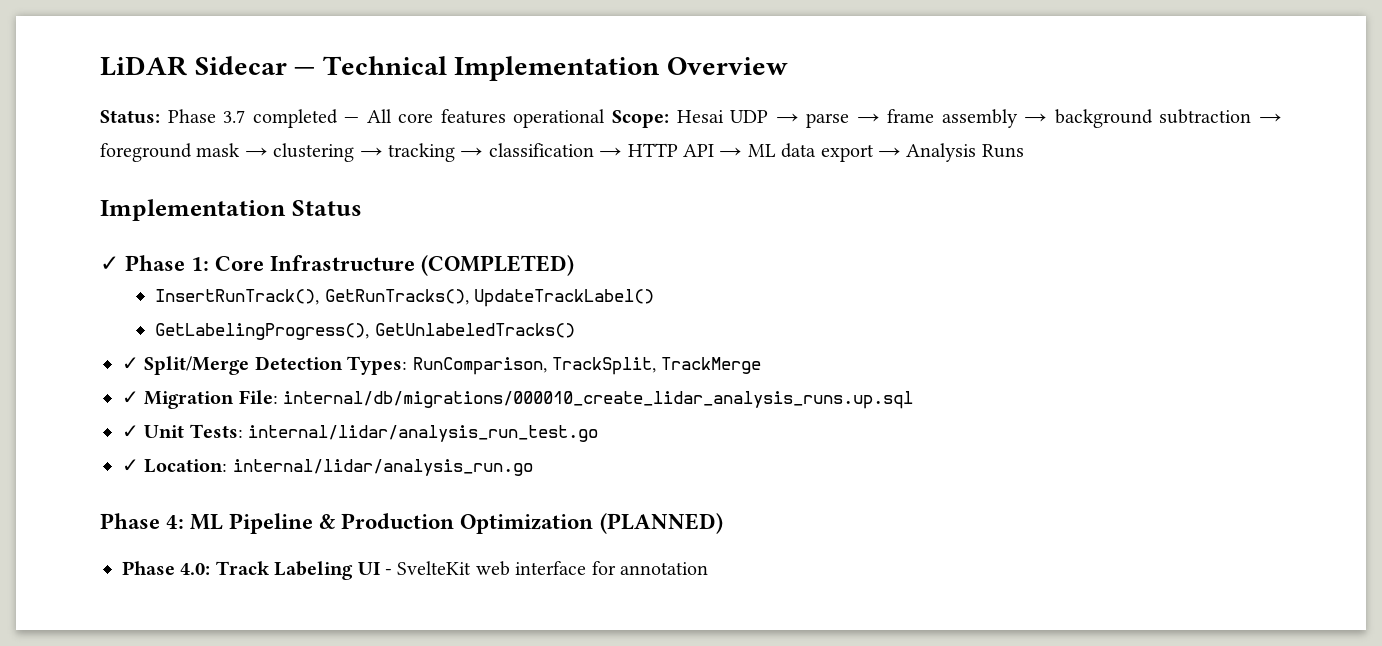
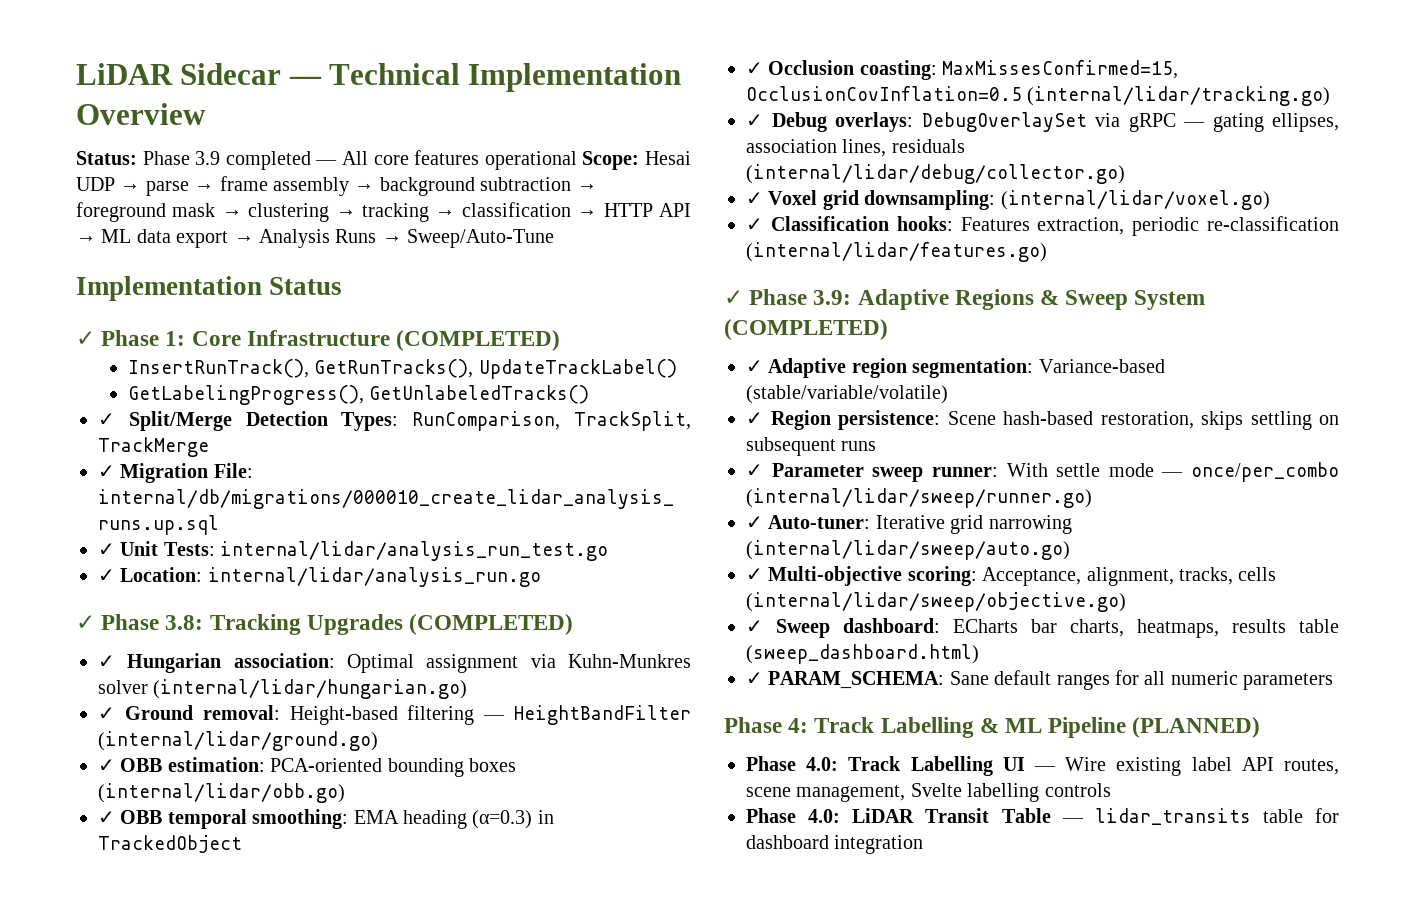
- Status: Phase 3.7 completed — All core features operational Scope: Hesai UDP → parse → frame assembly → background subtraction → foreground mask → clustering → tracking → classification → HTTP API → ML data export → Analysis Runs
+ Status: Phase 3.9 completed — All core features operational Scope: Hesai UDP → parse → frame assembly → background subtraction → foreground mask → clustering → tracking → classification → HTTP API → ML data export → Analysis Runs → Sweep/Auto-Tune
- Phase 4: ML Pipeline & Production Optimization (PLANNED)
- Phase 4.0: Track Labeling UI - SvelteKit web interface for annotation
+ ✓ Phase 3.8: Tracking Upgrades (COMPLETED)
+ ✓ Hungarian association: Optimal assignment via Kuhn-Munkres solver (internal/lidar/hungarian.go)
+ ✓ Ground removal: Height-based filtering — HeightBandFilter (internal/lidar/ground.go)
+ ✓ OBB estimation: PCA-oriented bounding boxes (internal/lidar/obb.go)
+ ✓ OBB temporal smoothing: EMA heading (α=0.3) in TrackedObject
+ ✓ Occlusion coasting: MaxMissesConfirmed=15, OcclusionCovInflation=0.5 (internal/lidar/tracking.go)
+ ✓ Debug overlays: DebugOverlaySet via gRPC — gating ellipses, association lines, residuals (internal/lidar/debug/collector.go)
+ ✓ Voxel grid downsampling: (internal/lidar/voxel.go)
+ ✓ Classification hooks: Features extraction, periodic re-classification (internal/lidar/features.go)
+ ✓ Phase 3.9: Adaptive Regions & Sweep System (COMPLETED)
+ ✓ Adaptive region segmentation: Variance-based (stable/variable/volatile)
+ ✓ Region persistence: Scene hash-based restoration, skips settling on subsequent runs
+ ✓ Parameter sweep runner: With settle mode — once/per_combo (internal/lidar/sweep/runner.go)
+ ✓ Auto-tuner: Iterative grid narrowing (internal/lidar/sweep/auto.go)
+ ✓ Multi-objective scoring: Acceptance, alignment, tracks, cells (internal/lidar/sweep/objective.go)
+ ✓ Sweep dashboard: ECharts bar charts, heatmaps, results table (sweep_dashboard.html)
+ ✓ PARAM_SCHEMA: Sane default ranges for all numeric parameters
+ Phase 4: Track Labelling & ML Pipeline (PLANNED)
+ Phase 4.0: Track Labelling UI — Wire existing label API routes, scene management, Svelte labelling controls
+ Phase 4.0: LiDAR Transit Table — lidar_transits table for dashboard integration

